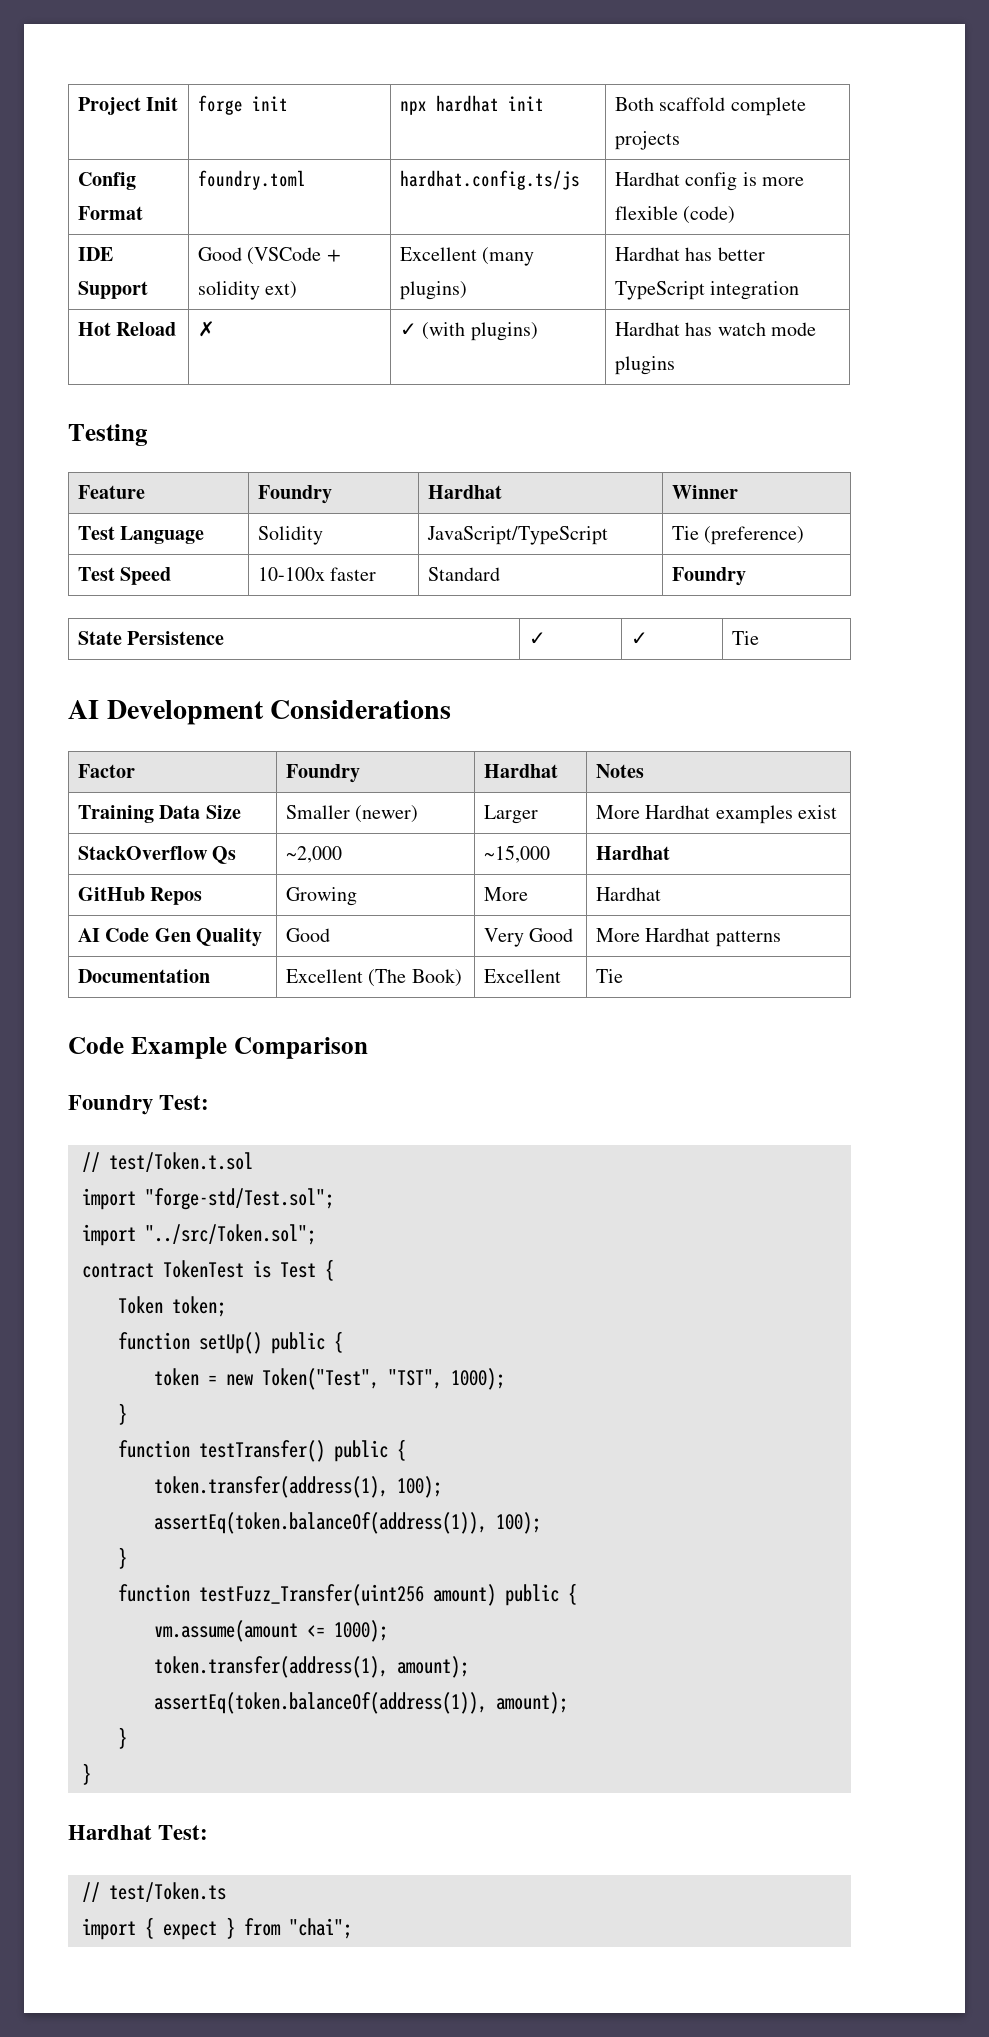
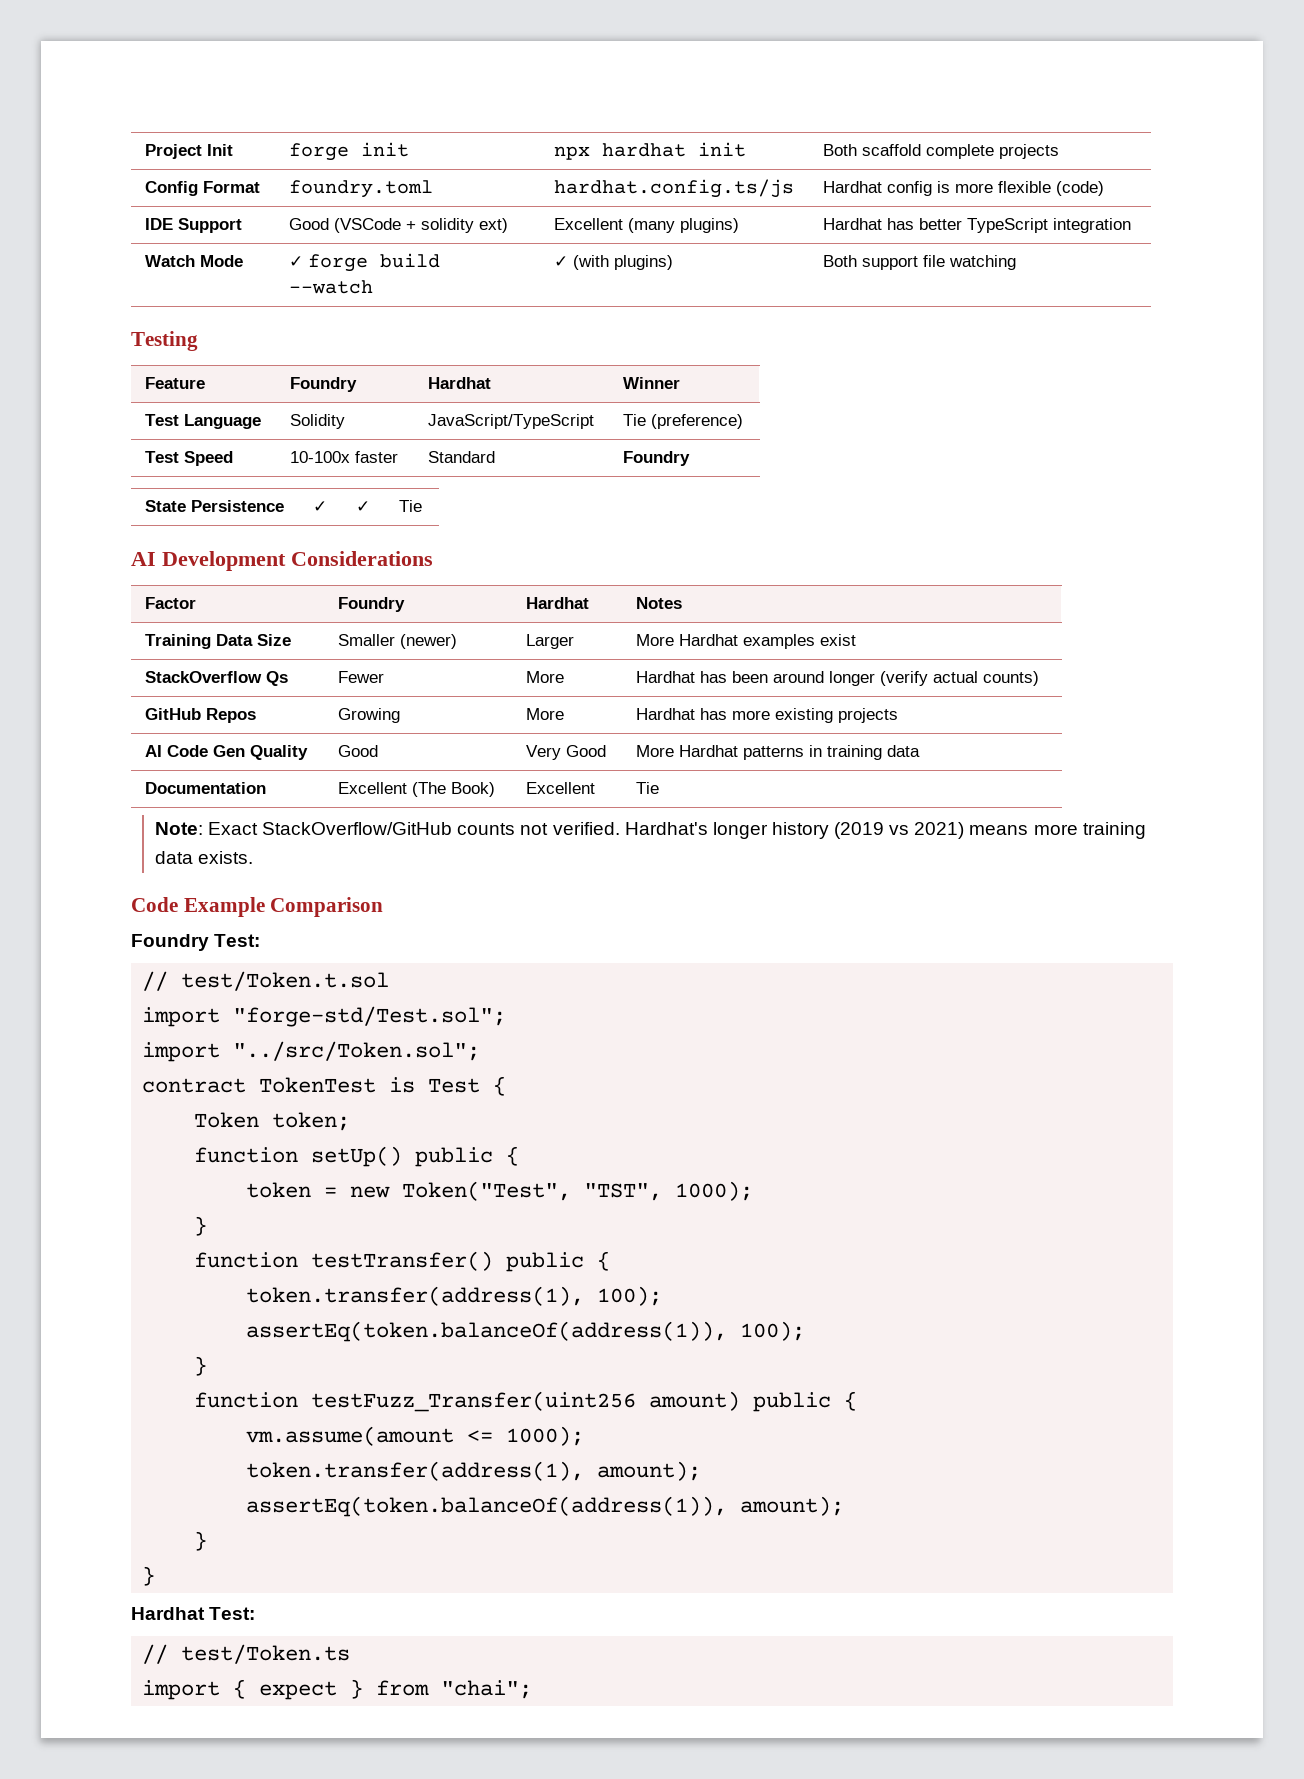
- Hot Reload | ✗ | ✓ (with plugins) | Hardhat has watch mode plugins
+ Watch Mode | ✓ forge build --watch | ✓ (with plugins) | Both support file watching
- StackOverflow Qs | ~2,000 | ~15,000 | Hardhat
+ StackOverflow Qs | Fewer | More | Hardhat has been around longer (verify actual counts)
- GitHub Repos | Growing | More | Hardhat
+ GitHub Repos | Growing | More | Hardhat has more existing projects
- AI Code Gen Quality | Good | Very Good | More Hardhat patterns
+ AI Code Gen Quality | Good | Very Good | More Hardhat patterns in training data
+ Note: Exact StackOverflow/GitHub counts not verified. Hardhat's longer history (2019 vs 2021) means more training data exists.

